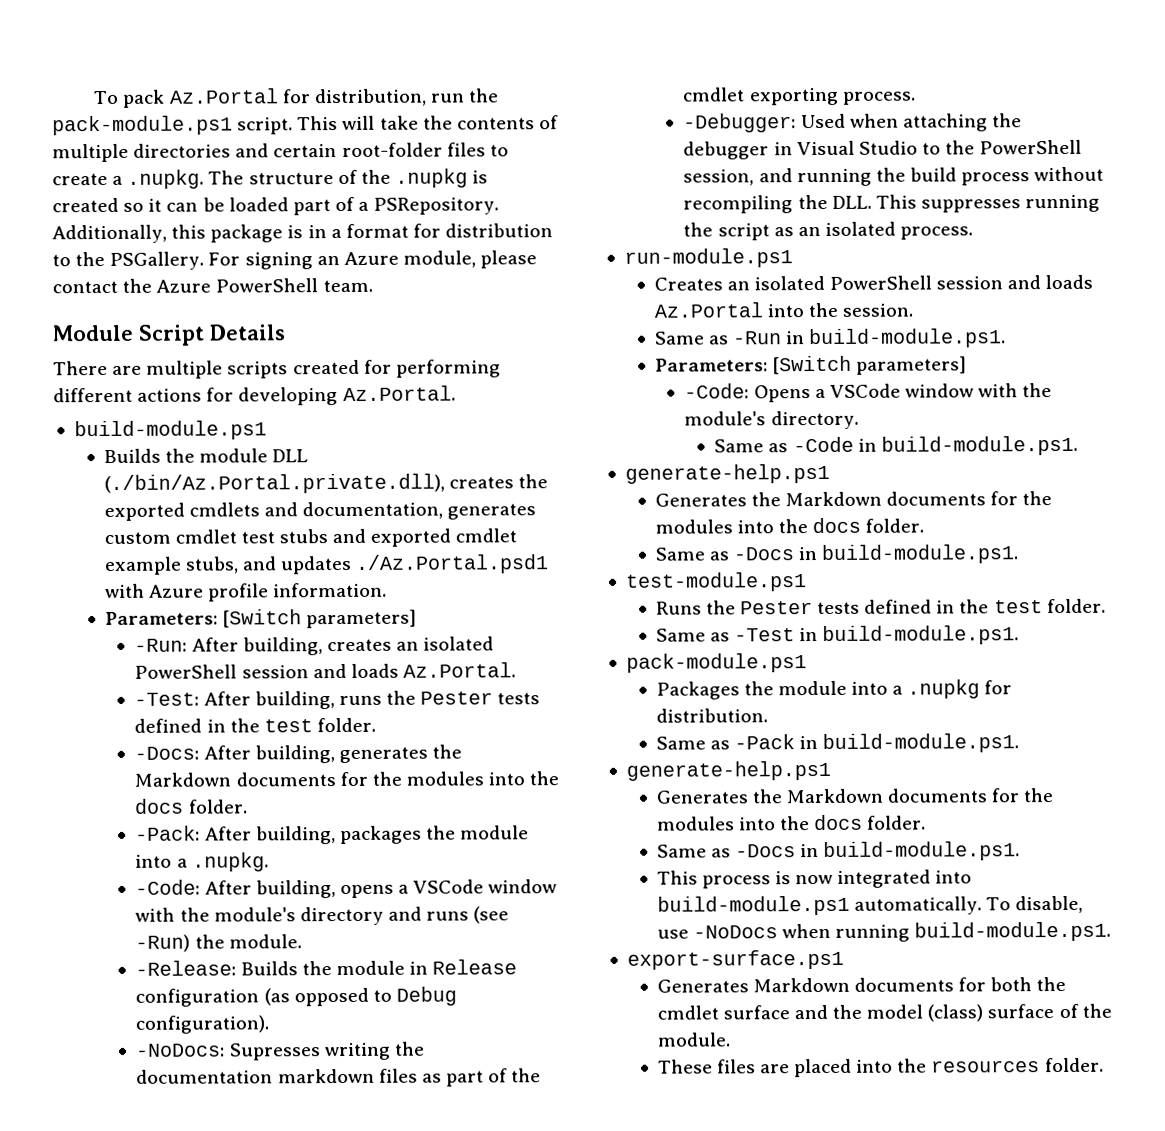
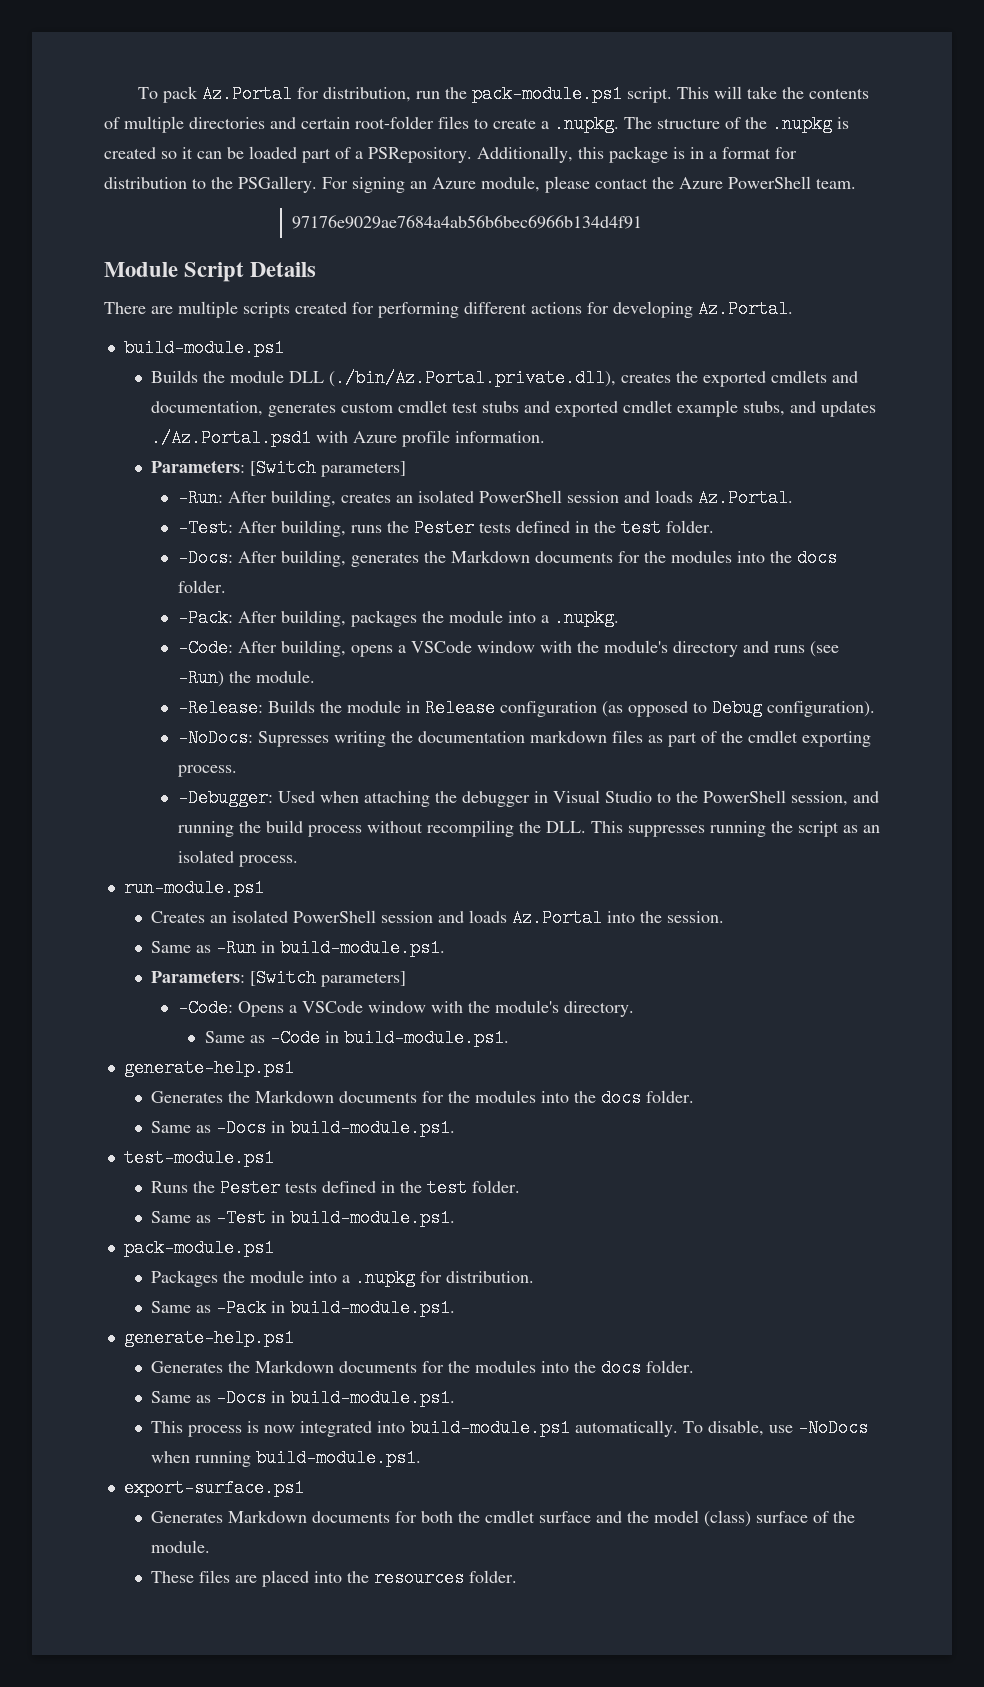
+ 97176e9029ae7684a4ab56b6bec6966b134d4f91

